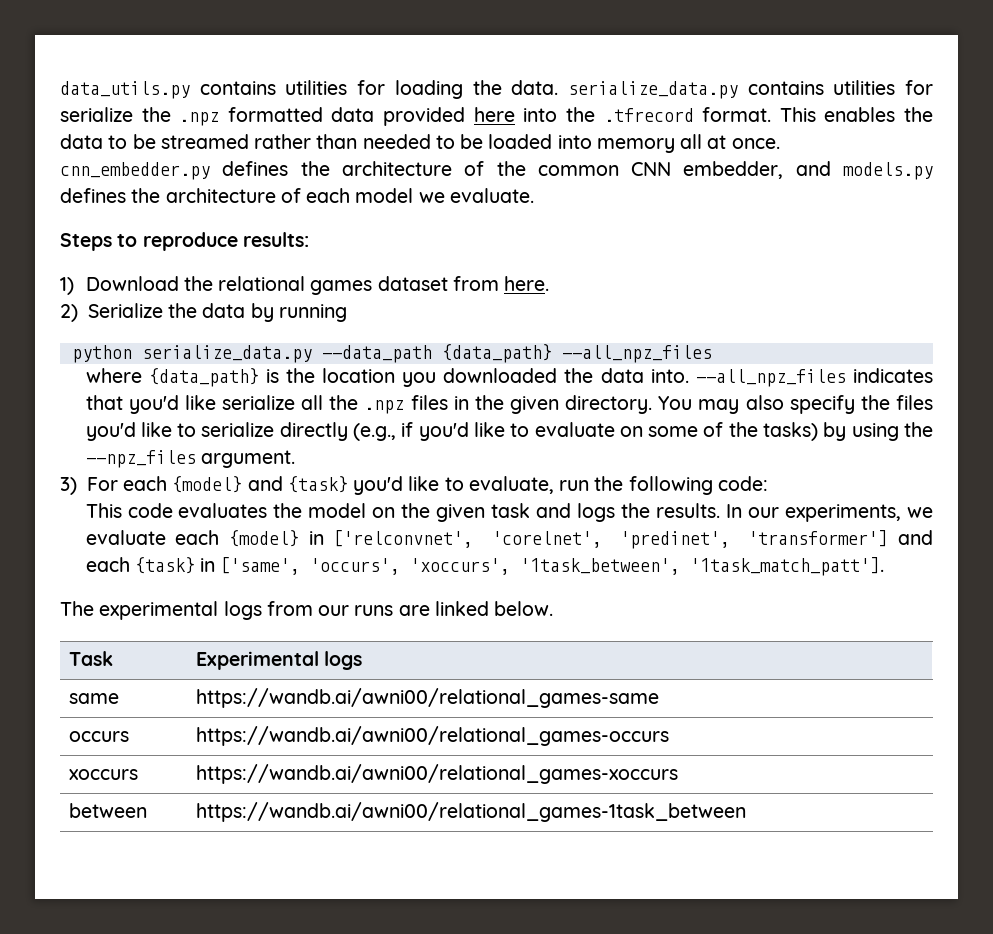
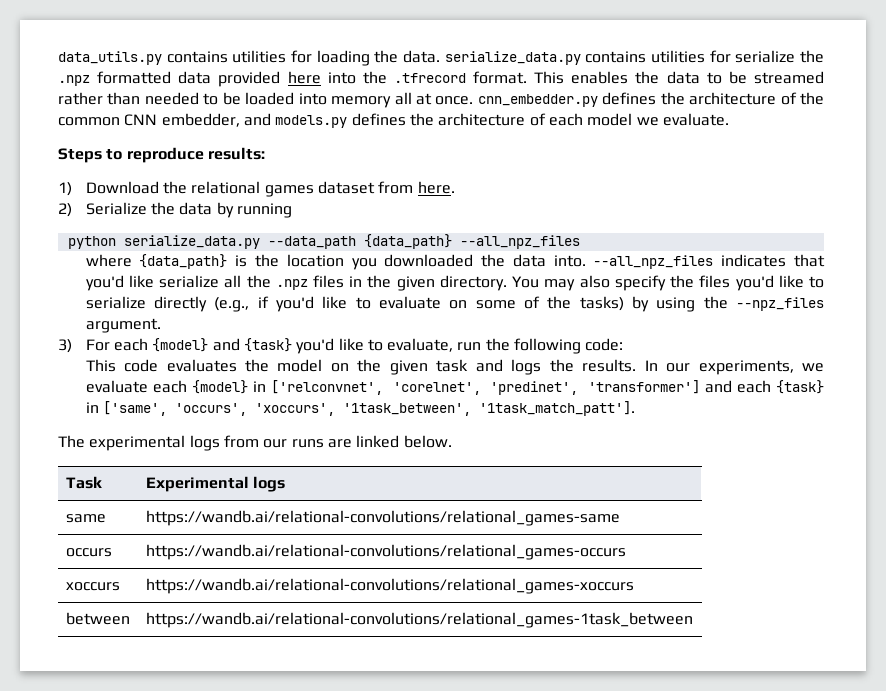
- same | https://wandb.ai/awni00/relational_games-same
+ same | https://wandb.ai/relational-convolutions/relational_games-same
- occurs | https://wandb.ai/awni00/relational_games-occurs
+ occurs | https://wandb.ai/relational-convolutions/relational_games-occurs
- xoccurs | https://wandb.ai/awni00/relational_games-xoccurs
+ xoccurs | https://wandb.ai/relational-convolutions/relational_games-xoccurs
- between | https://wandb.ai/awni00/relational_games-1task_between
+ between | https://wandb.ai/relational-convolutions/relational_games-1task_between

